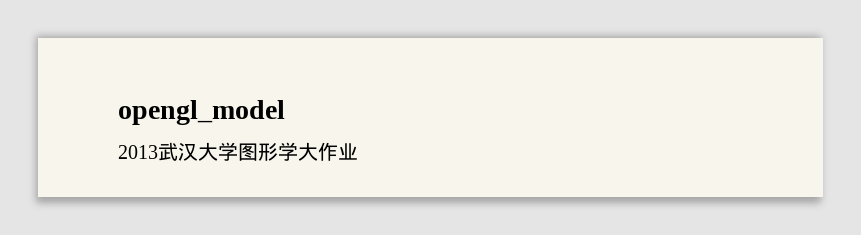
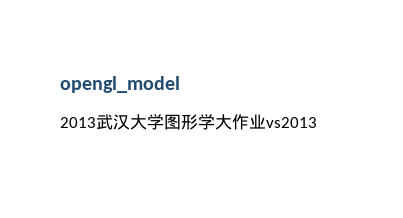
- 2013武汉大学图形学大作业
+ 2013武汉大学图形学大作业vs2013

